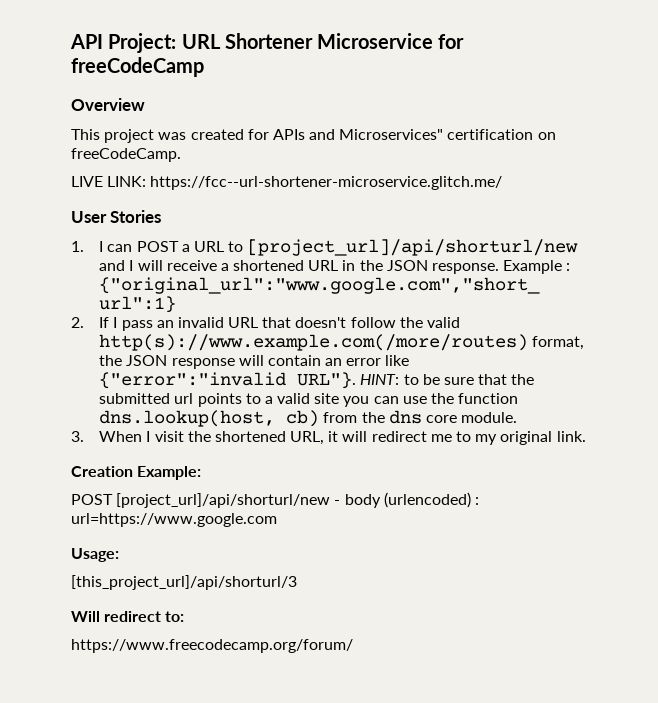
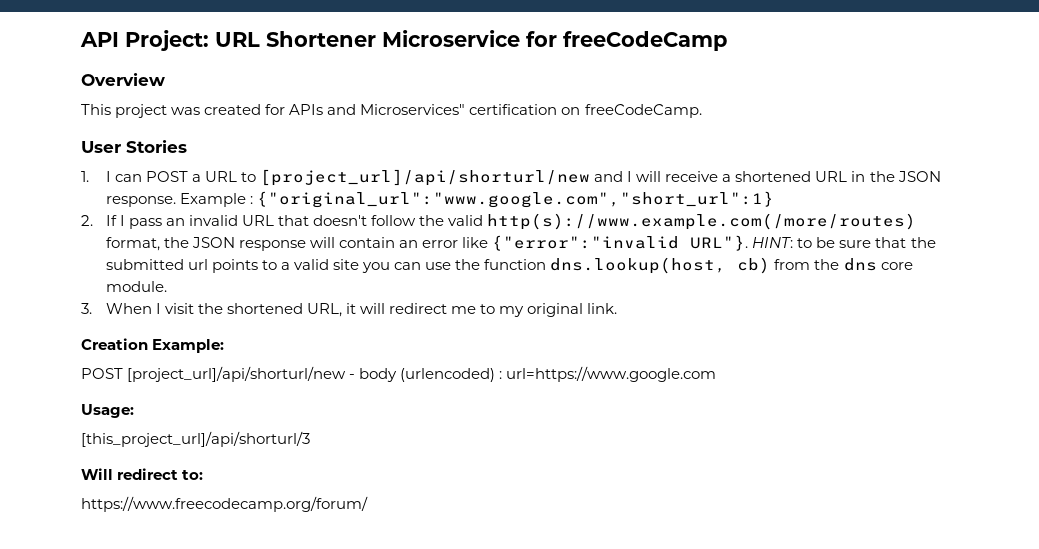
- LIVE LINK: https://fcc--url-shortener-microservice.glitch.me/

